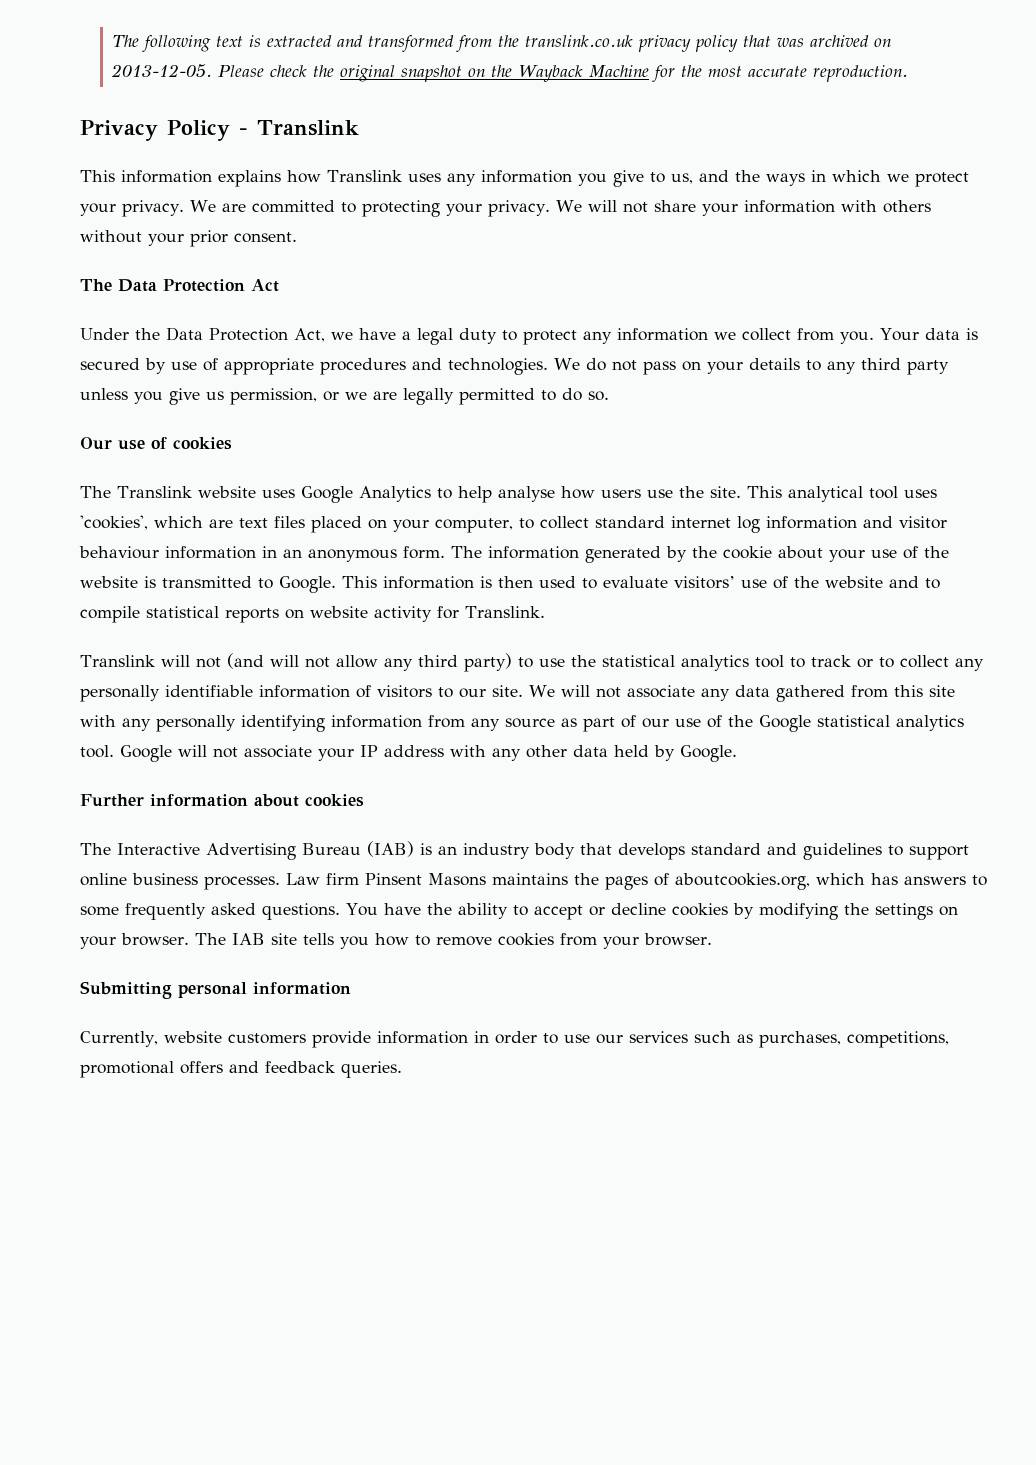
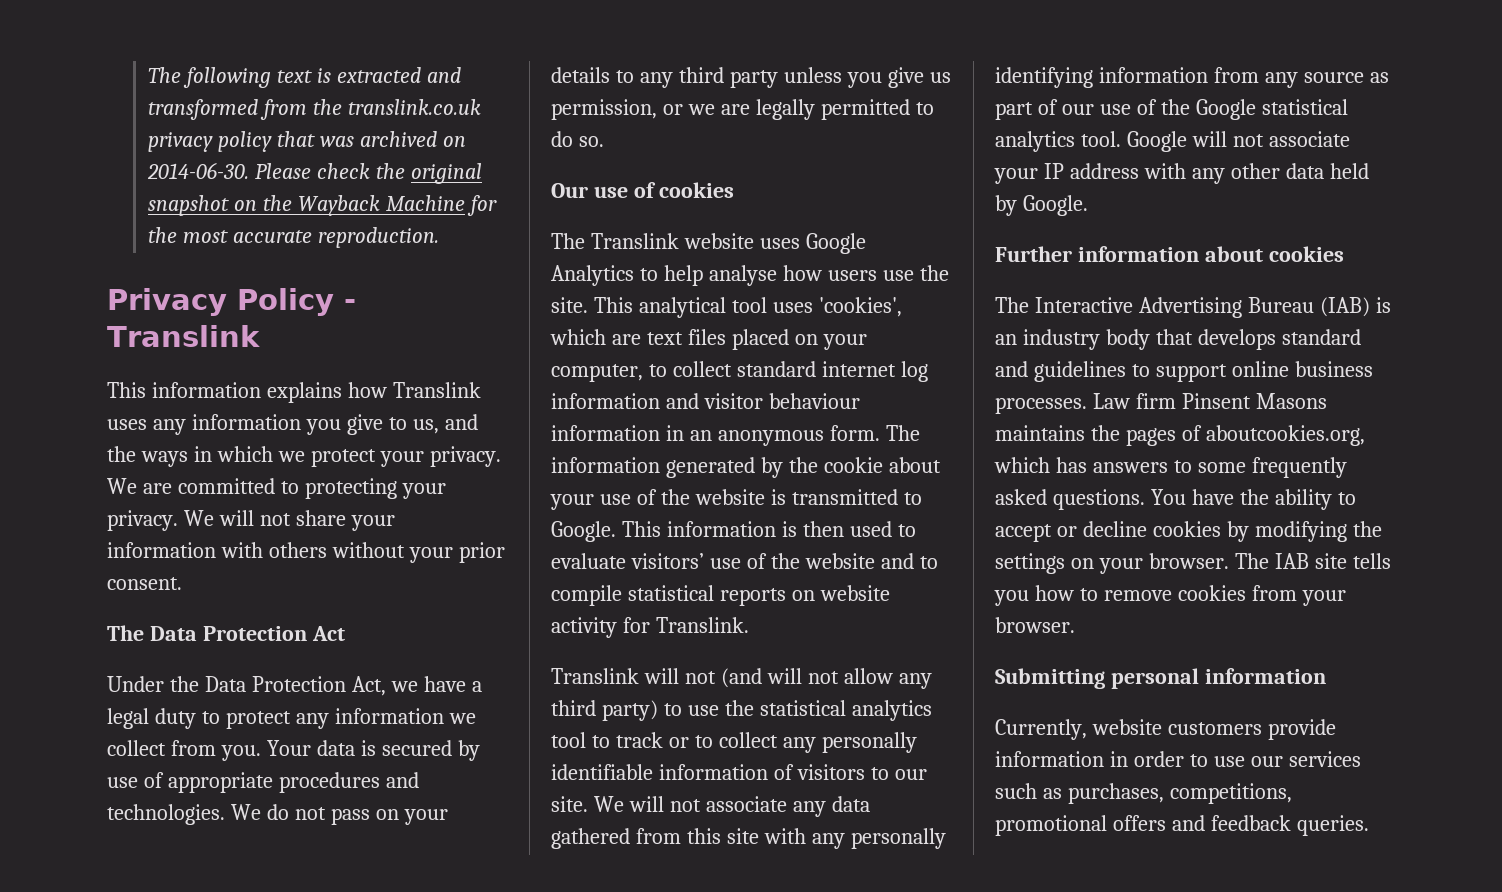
- The following text is extracted and transformed from the translink.co.uk privacy policy that was archived on 2013-12-05.
+ The following text is extracted and transformed from the translink.co.uk privacy policy that was archived on 2014-06-30.

